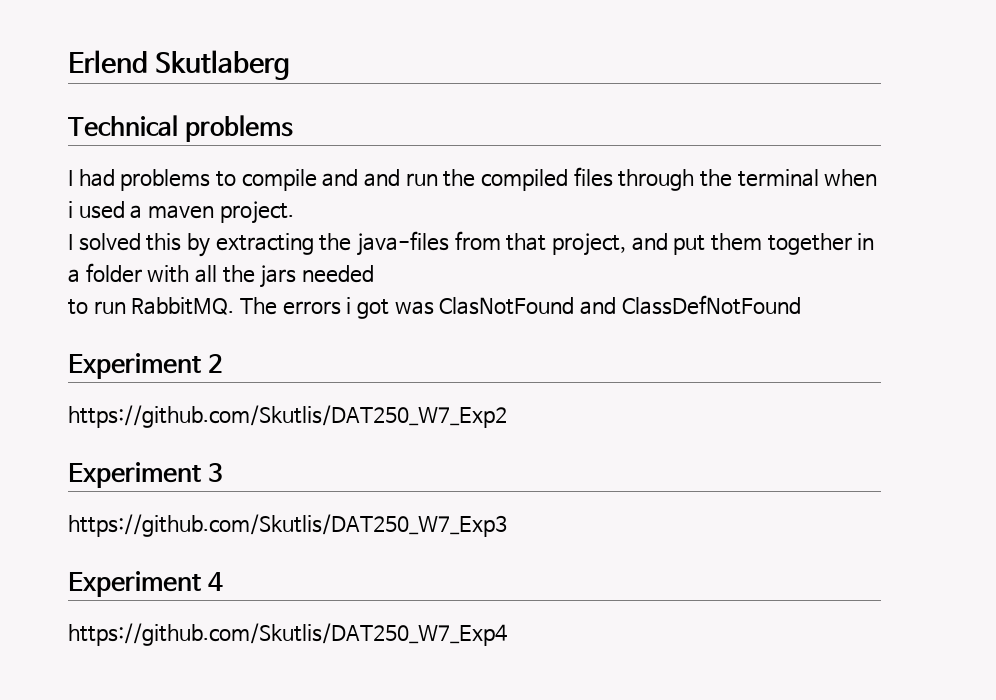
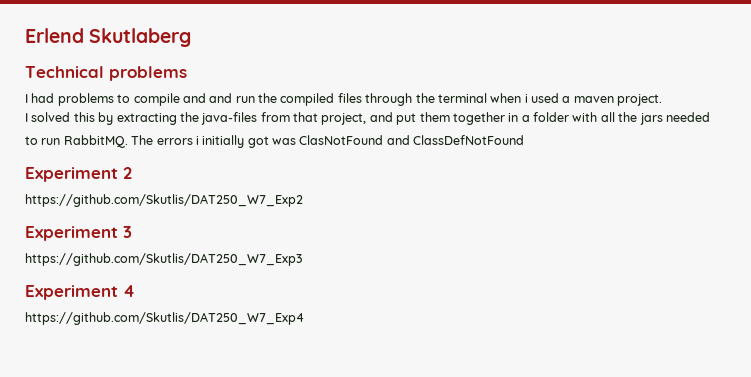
- The errors i got was ClasNotFound and ClassDefNotFound
+ The errors i initially got was ClasNotFound and ClassDefNotFound

